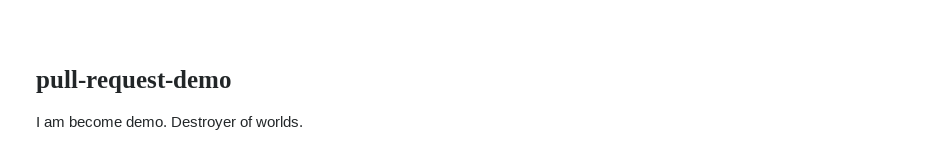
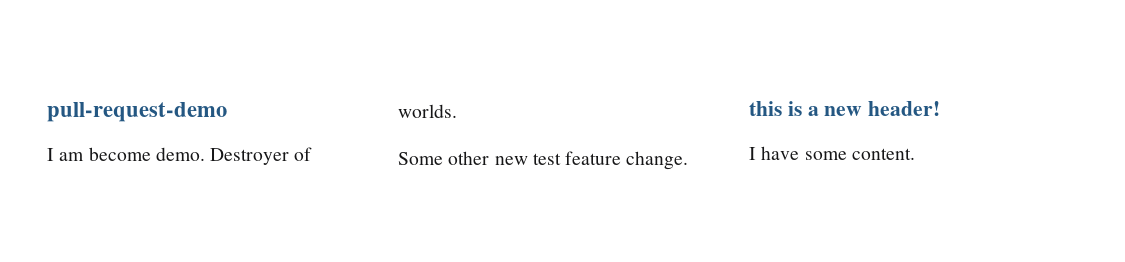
+ Some other new test feature change.
+ this is a new header!
+ I have some content.

